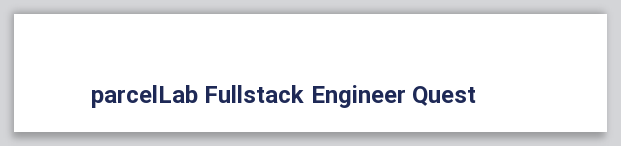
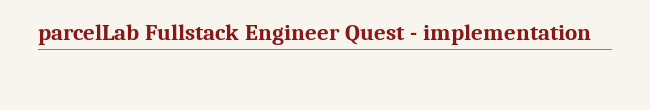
- parcelLab Fullstack Engineer Quest
+ parcelLab Fullstack Engineer Quest - implementation

